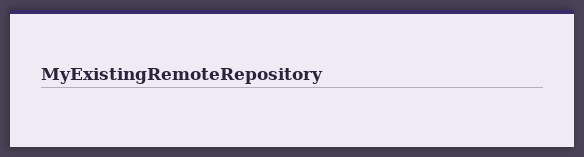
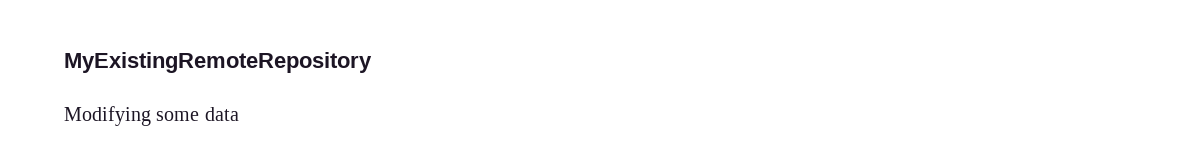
+ Modifying some data

